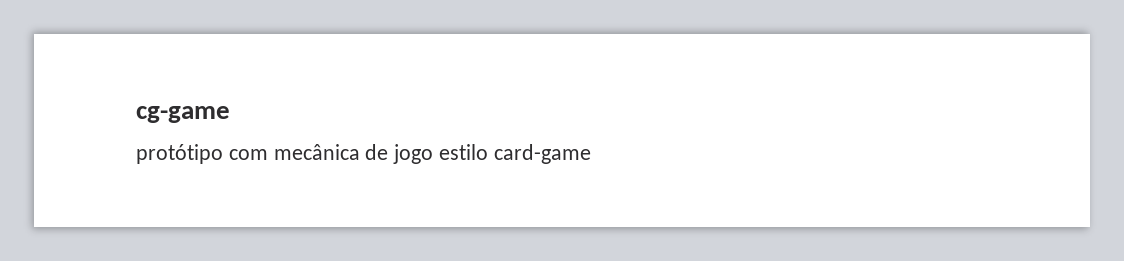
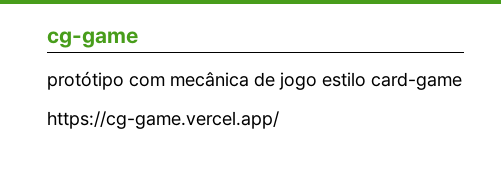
+ https://cg-game.vercel.app/

